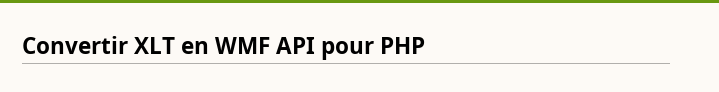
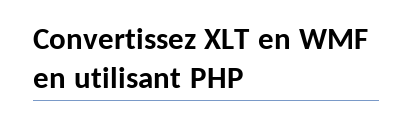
- Convertir XLT en WMF API pour PHP
+ Convertissez XLT en WMF en utilisant PHP

